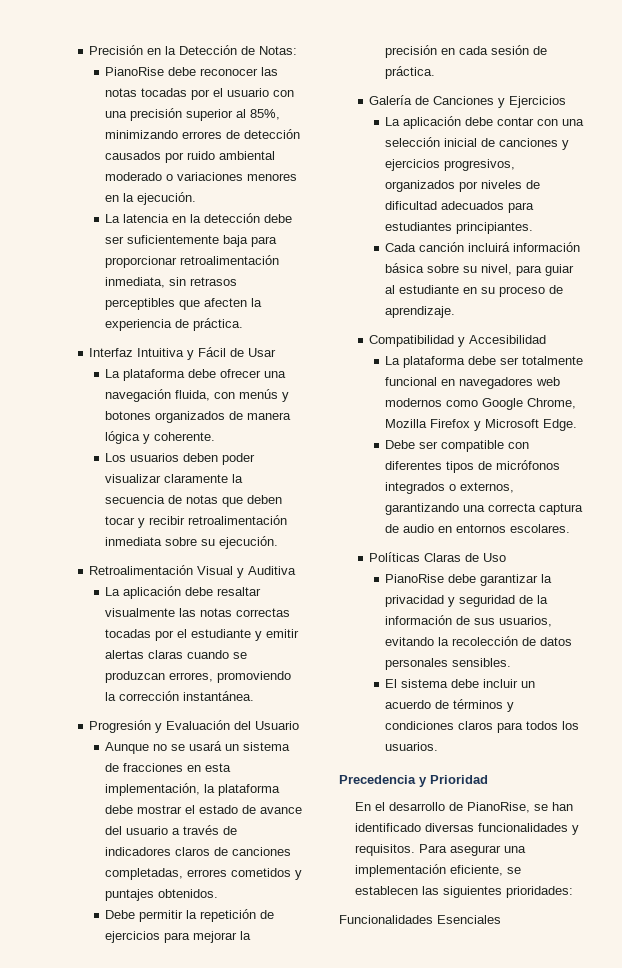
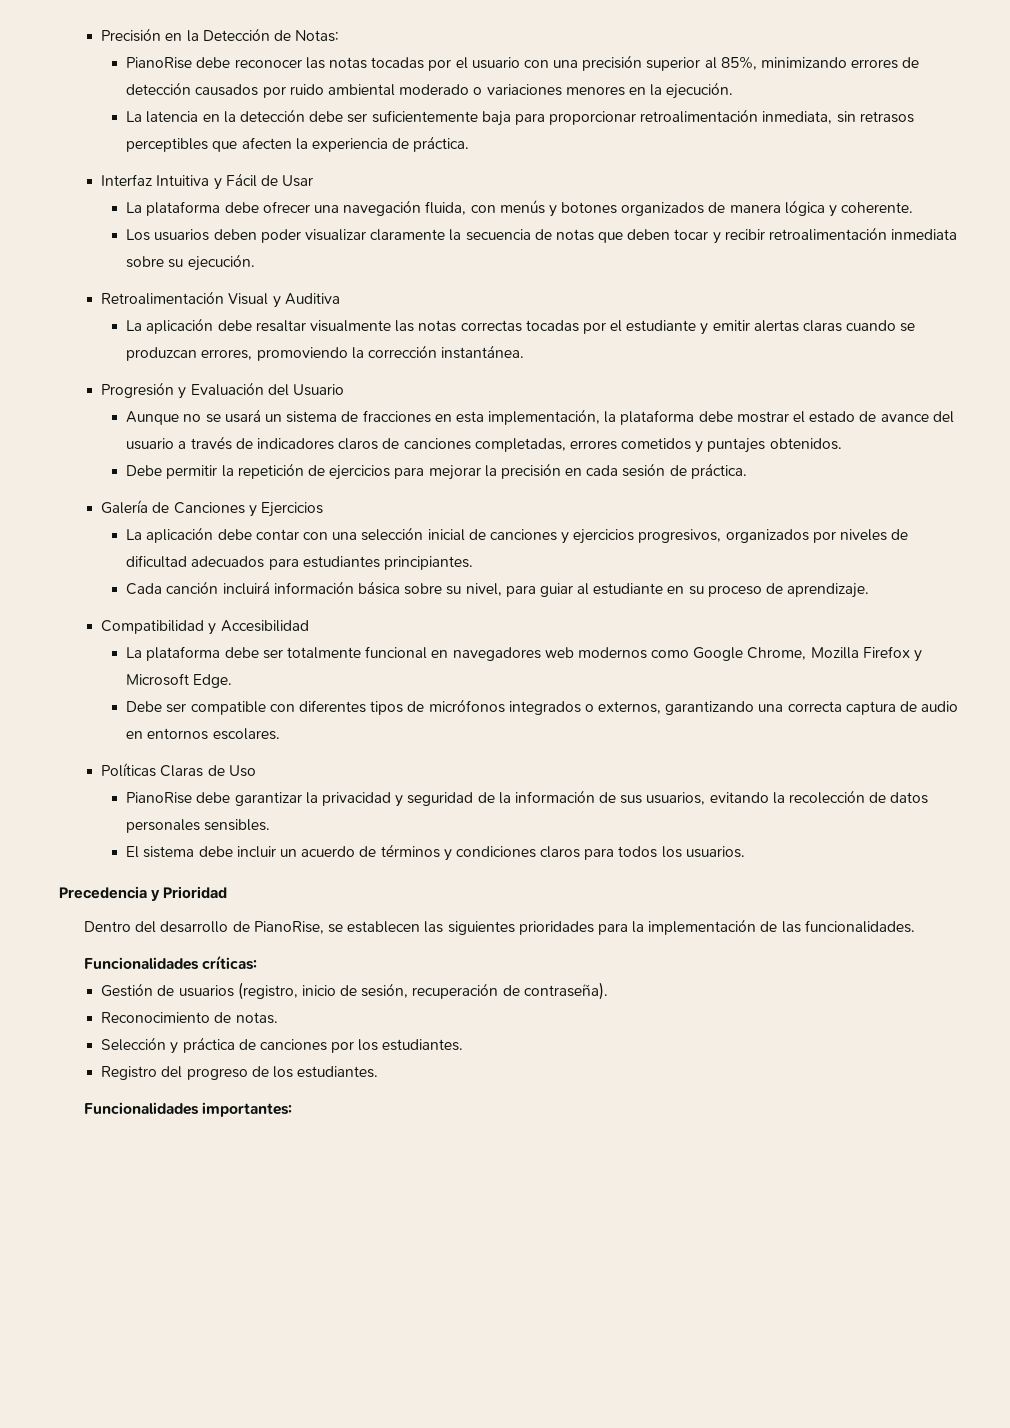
- En el desarrollo de PianoRise, se han identificado diversas funcionalidades y requisitos. Para asegurar una implementación eficiente, se establecen las siguientes prioridades:
- Funcionalidades Esenciales
+ Dentro del desarrollo de PianoRise, se establecen las siguientes prioridades para la implementación de las funcionalidades.
+ Funcionalidades críticas:
+ Gestión de usuarios (registro, inicio de sesión, recuperación de contraseña).
+ Reconocimiento de notas.
+ Selección y práctica de canciones por los estudiantes.
+ Registro del progreso de los estudiantes.
+ Funcionalidades importantes:

